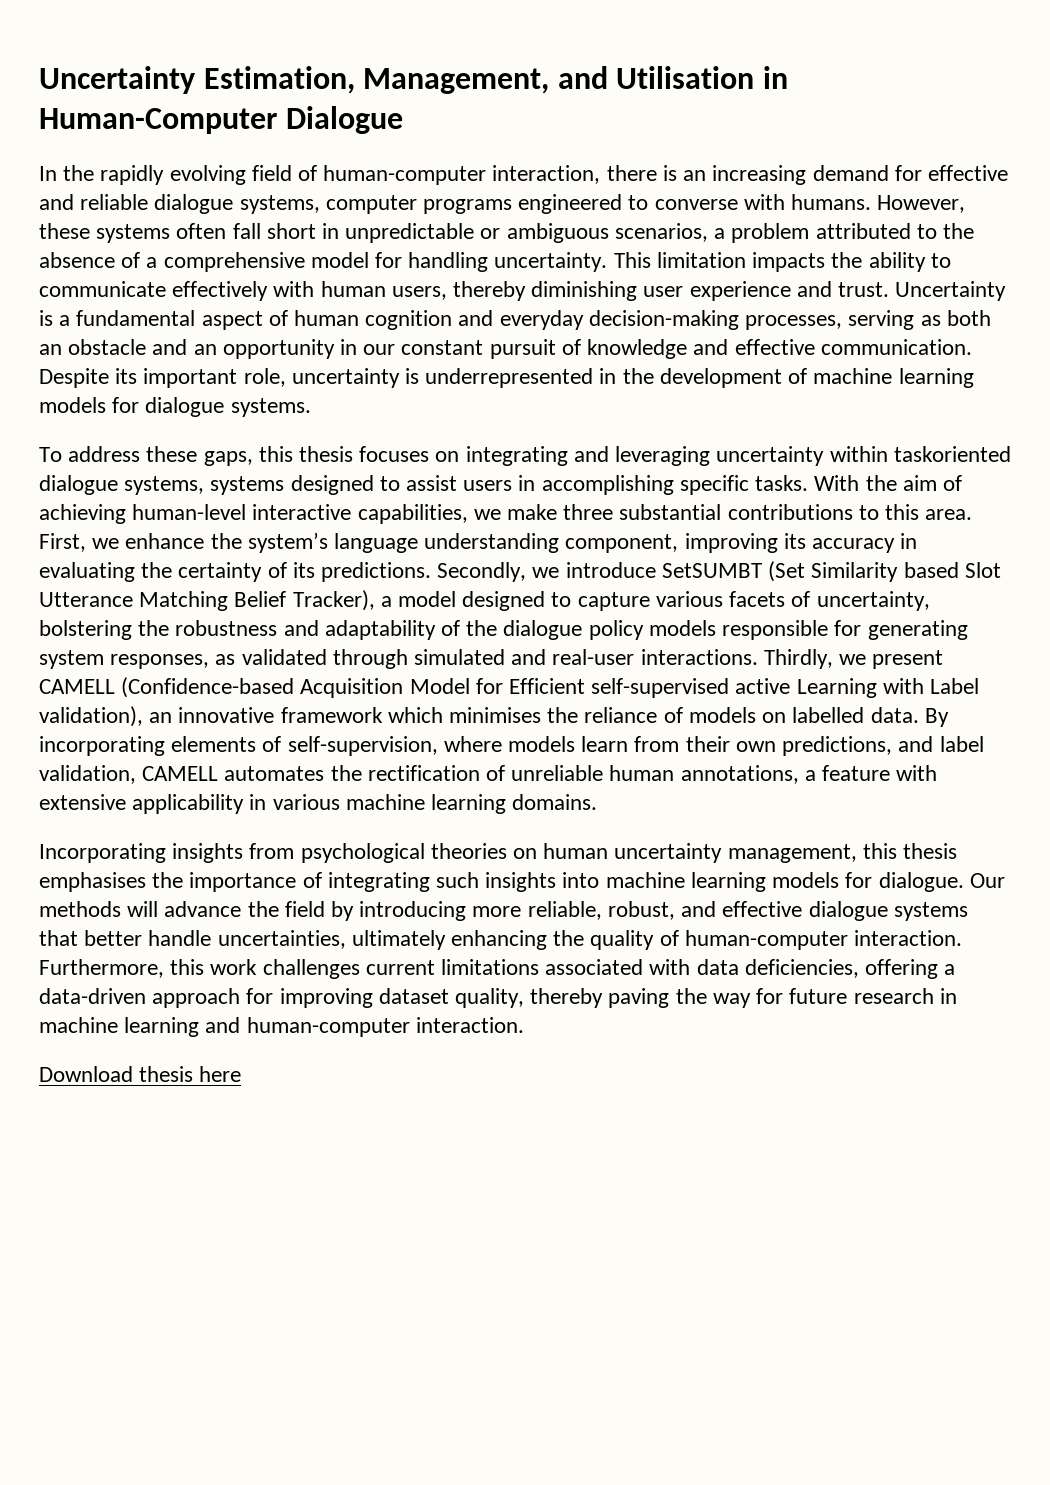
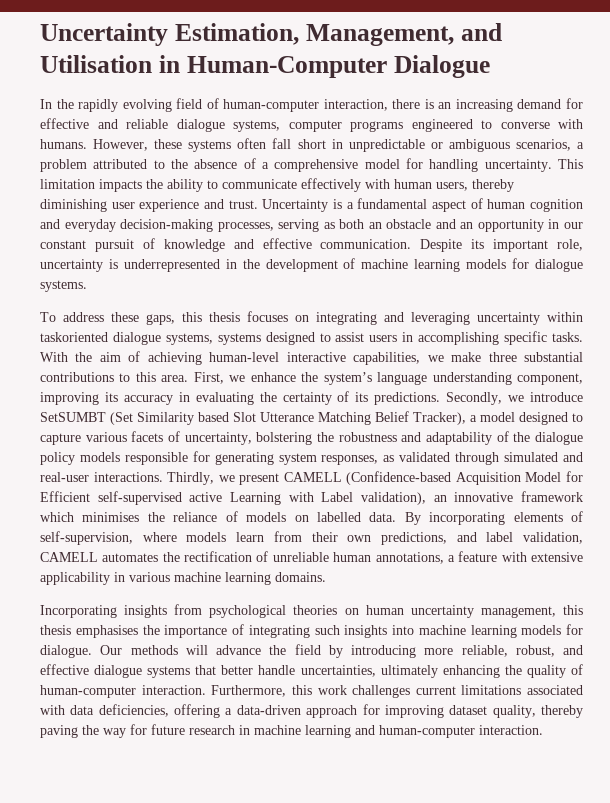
- Download thesis here

